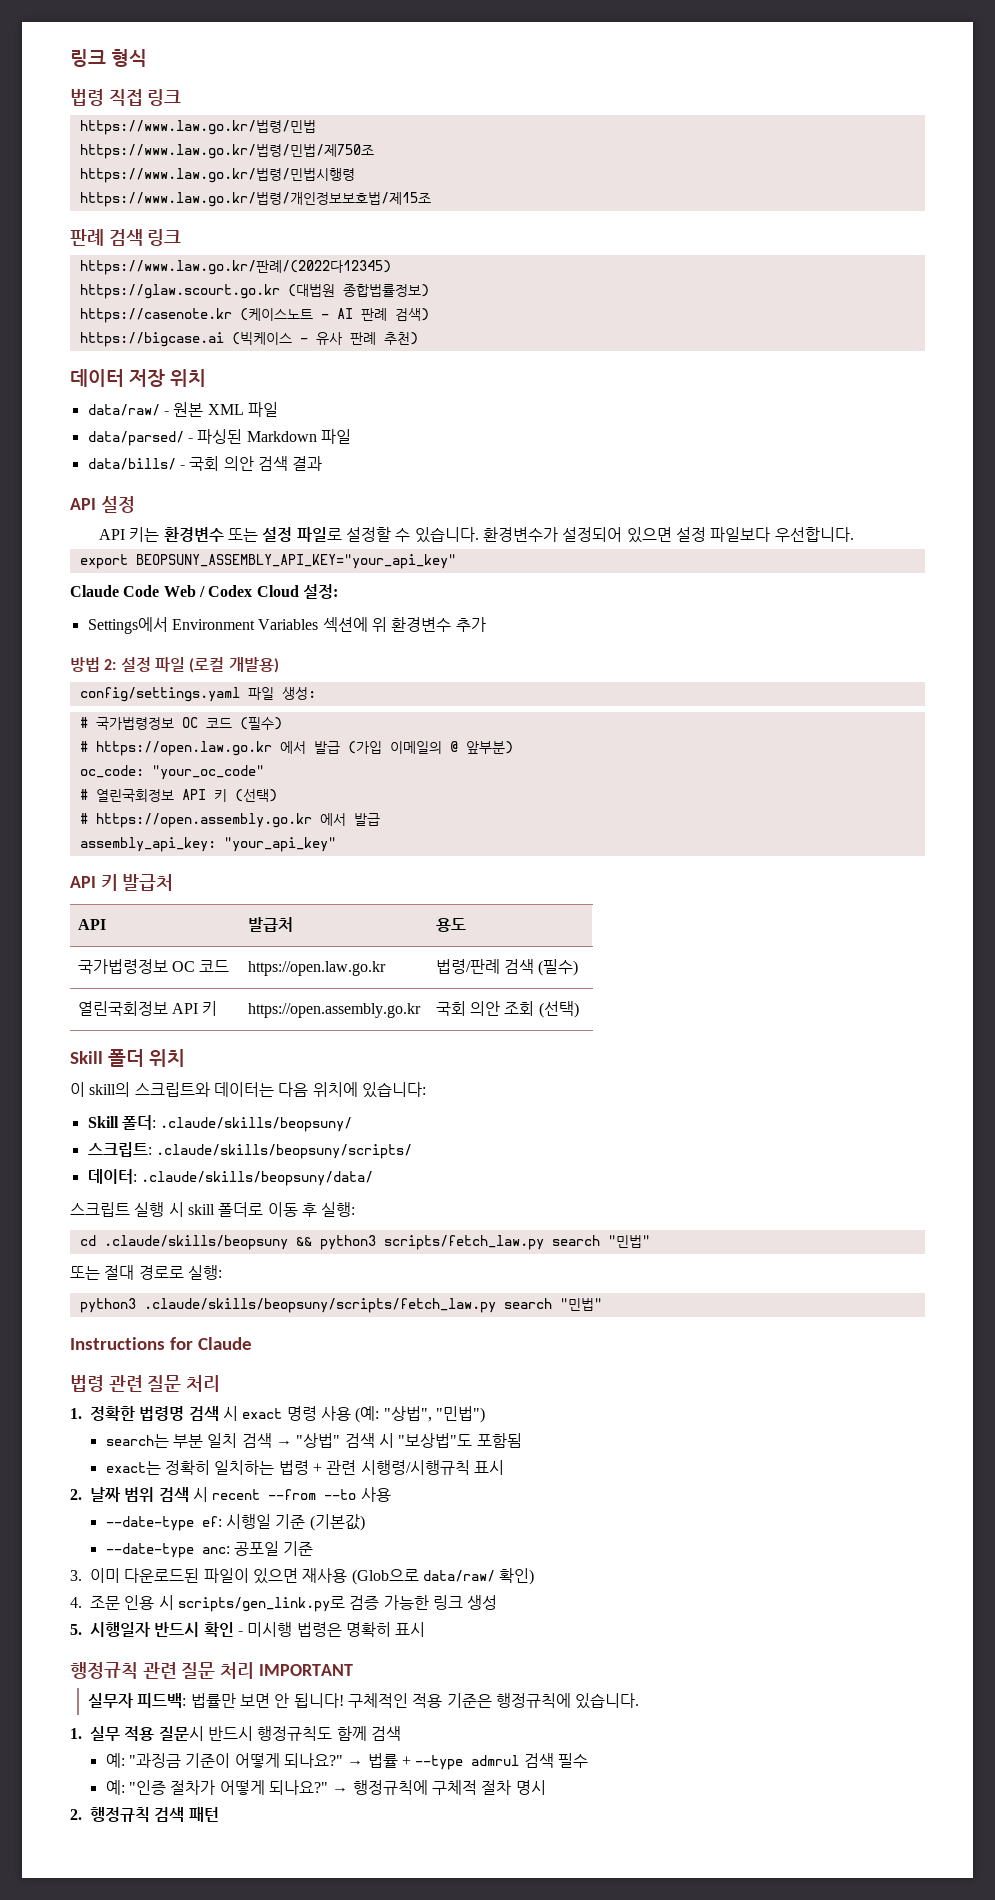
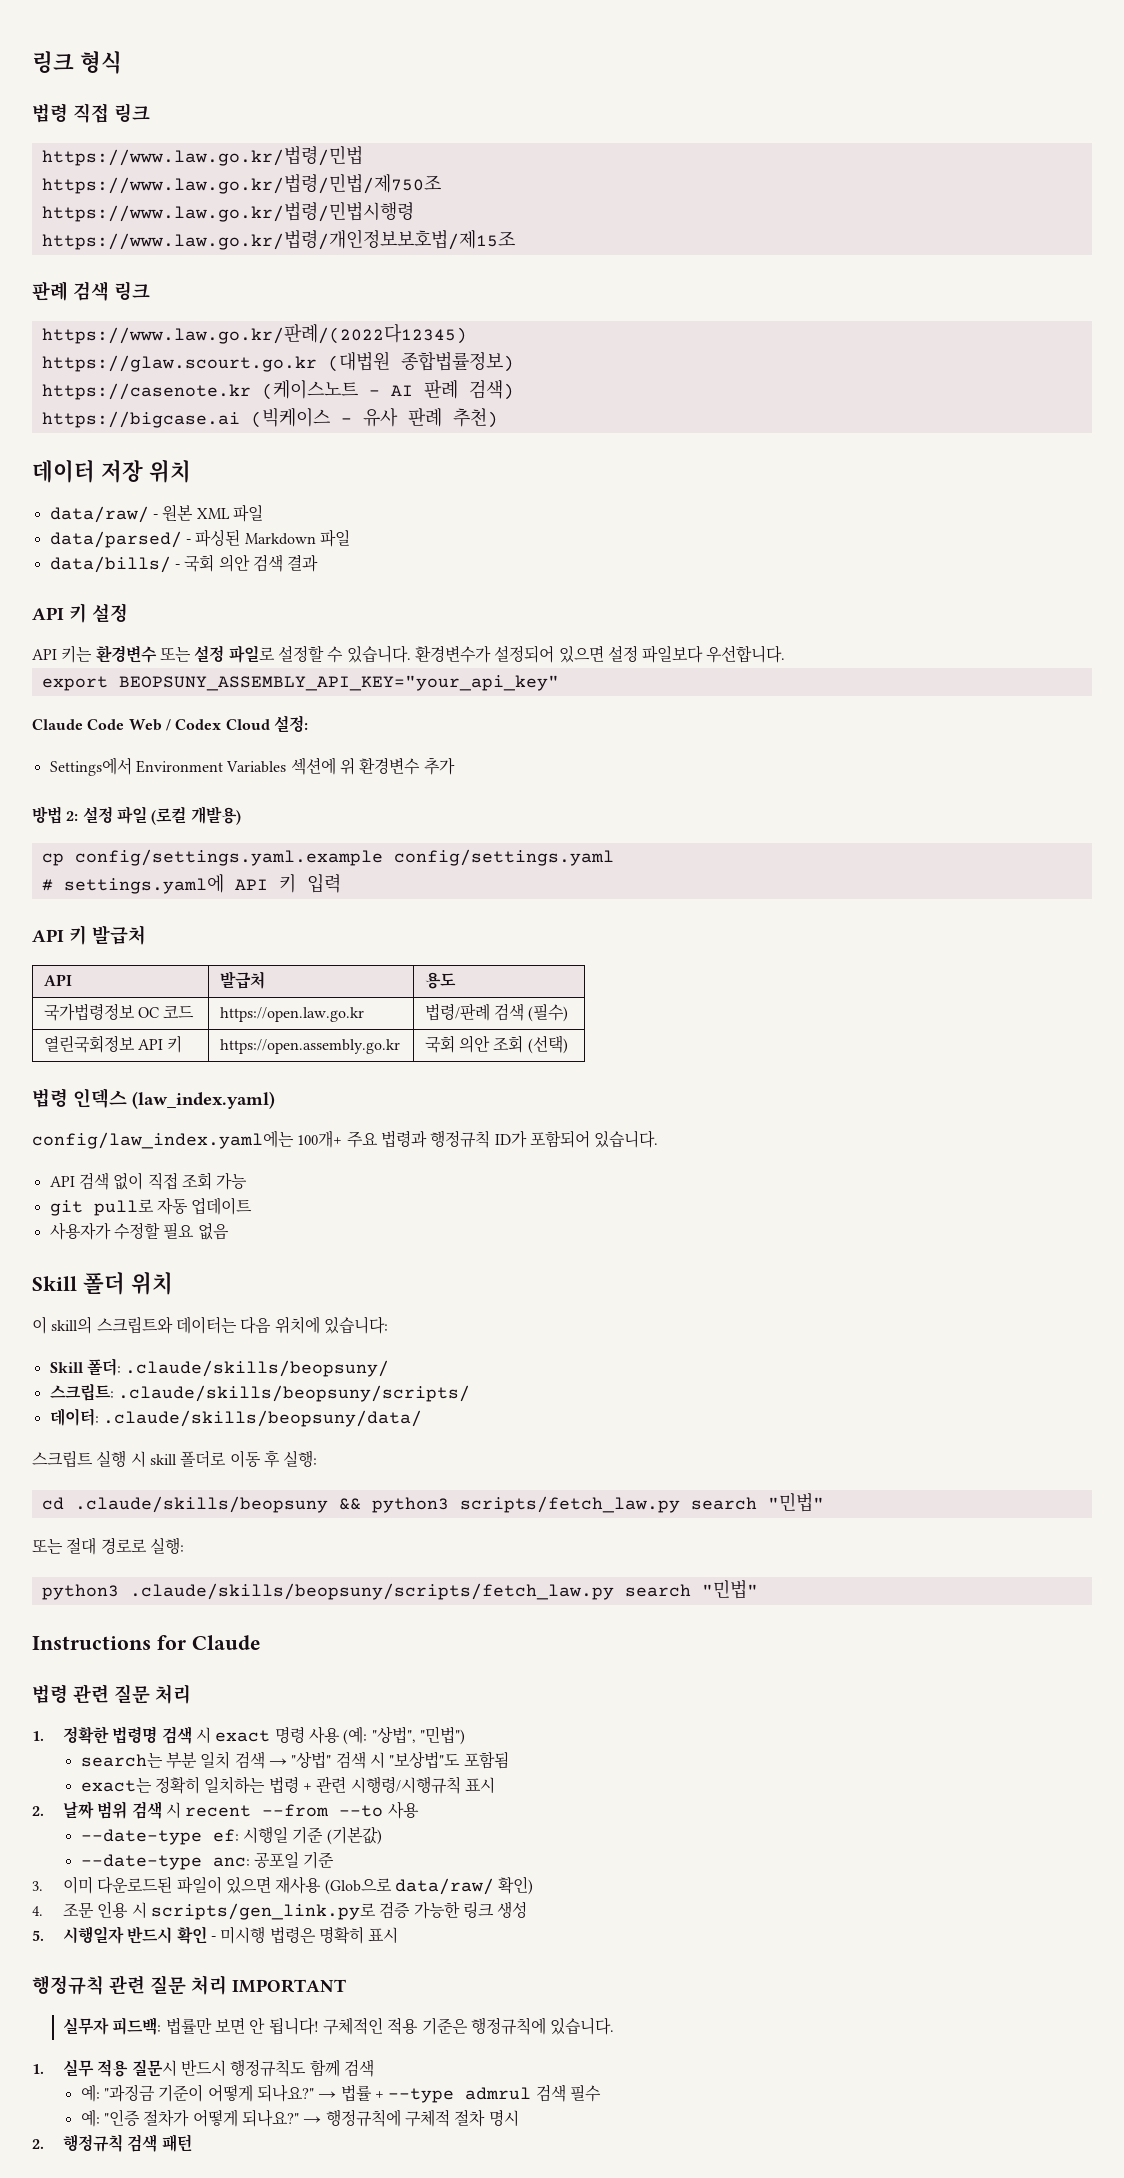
- API 설정
+ API 키 설정
- config/settings.yaml 파일 생성:
- # 국가법령정보 OC 코드 (필수)
- # https://open.law.go.kr 에서 발급 (가입 이메일의 @ 앞부분)
- oc_code: "your_oc_code"
- # 열린국회정보 API 키 (선택)
- # https://open.assembly.go.kr 에서 발급
- assembly_api_key: "your_api_key"
+ cp config/settings.yaml.example config/settings.yaml
+ # settings.yaml에 API 키 입력
+ 법령 인덱스 (law_index.yaml)
+ config/law_index.yaml에는 100개+ 주요 법령과 행정규칙 ID가 포함되어 있습니다.
+ API 검색 없이 직접 조회 가능
+ git pull로 자동 업데이트
+ 사용자가 수정할 필요 없음

